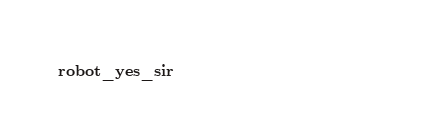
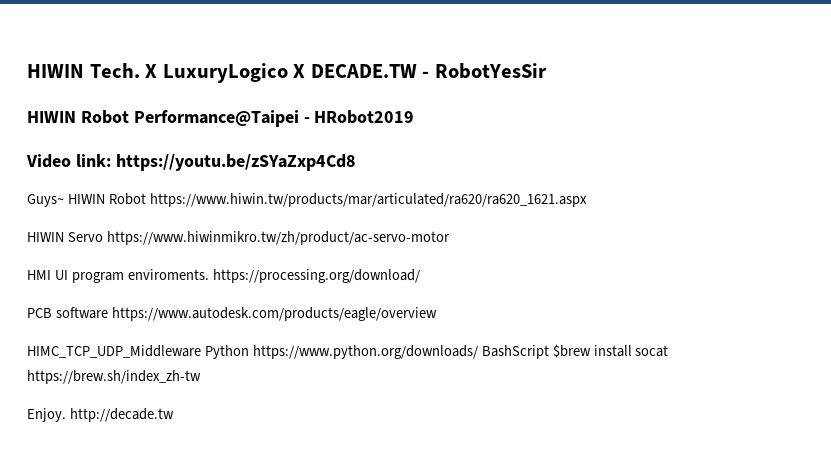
- robot_yes_sir
+ HIWIN Tech. X LuxuryLogico X DECADE.TW - RobotYesSir
+ HIWIN Robot Performance@Taipei - HRobot2019
+ Video link: https://youtu.be/zSYaZxp4Cd8
+ Guys~ HIWIN Robot https://www.hiwin.tw/products/mar/articulated/ra620/ra620_1621.aspx
+ HIWIN Servo https://www.hiwinmikro.tw/zh/product/ac-servo-motor
+ HMI UI program enviroments. https://processing.org/download/
+ PCB software https://www.autodesk.com/products/eagle/overview
+ HIMC_TCP_UDP_Middleware Python https://www.python.org/downloads/ BashScript $brew install socat https://brew.sh/index_zh-tw
+ Enjoy. http://decade.tw

